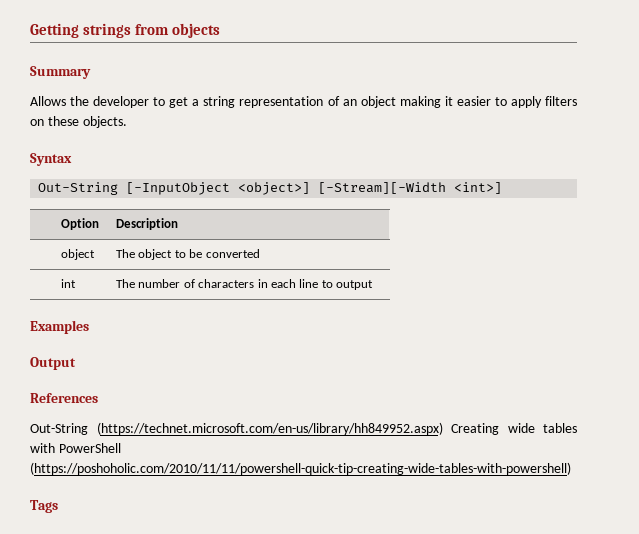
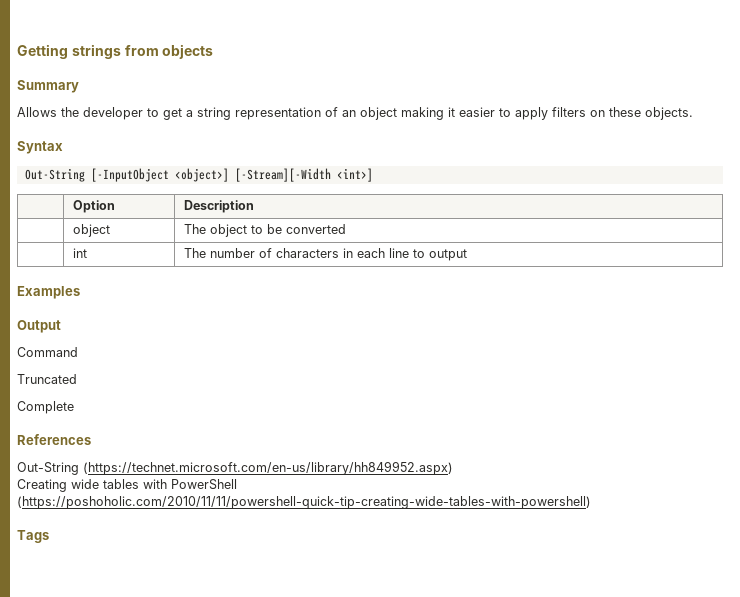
+ Command
+ Truncated
+ Complete
- Out-String (https://technet.microsoft.com/en-us/library/hh849952.aspx) Creating wide tables with PowerShell (https://poshoholic.com/2010/11/11/powershell-quick-tip-creating-wide-tables-with-powershell)
+ Out-String (https://technet.microsoft.com/en-us/library/hh849952.aspx)
+ Creating wide tables with PowerShell (https://poshoholic.com/2010/11/11/powershell-quick-tip-creating-wide-tables-with-powershell)

